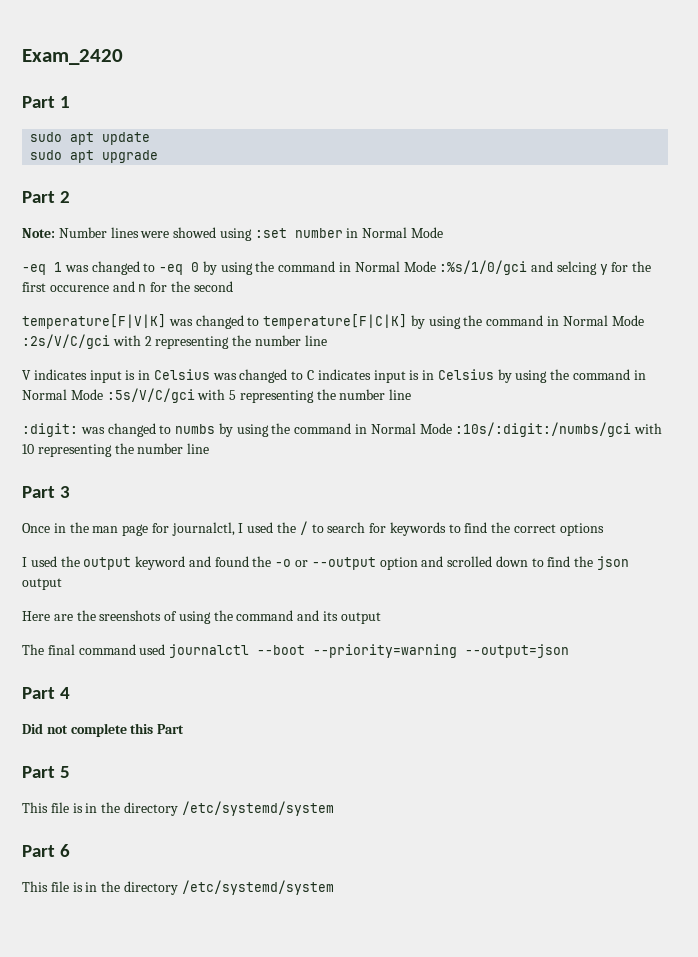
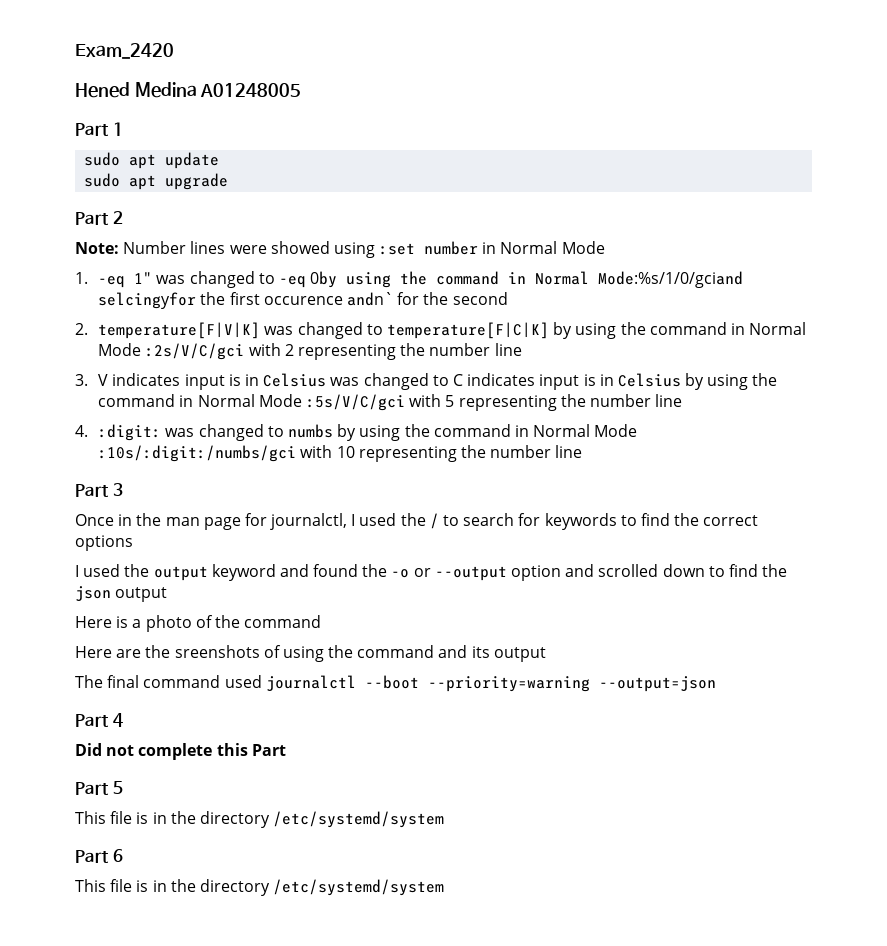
+ Hened Medina A01248005
- -eq 1 was changed to -eq 0 by using the command in Normal Mode :%s/1/0/gci and selcing y for the first occurence and n for the second
+ 1. -eq 1" was changed to -eq 0by using the command in Normal Mode:%s/1/0/gciand selcingyfor the first occurence andn` for the second
- temperature[F|V|K] was changed to temperature[F|C|K] by using the command in Normal Mode :2s/V/C/gci with 2 representing the number line
+ 2. temperature[F|V|K] was changed to temperature[F|C|K] by using the command in Normal Mode :2s/V/C/gci with 2 representing the number line
- V indicates input is in Celsius was changed to C indicates input is in Celsius by using the command in Normal Mode :5s/V/C/gci with 5 representing the number line
+ 3. V indicates input is in Celsius was changed to C indicates input is in Celsius by using the command in Normal Mode :5s/V/C/gci with 5 representing the number line
- :digit: was changed to numbs by using the command in Normal Mode :10s/:digit:/numbs/gci with 10 representing the number line
+ 4. :digit: was changed to numbs by using the command in Normal Mode :10s/:digit:/numbs/gci with 10 representing the number line
+ Here is a photo of the command

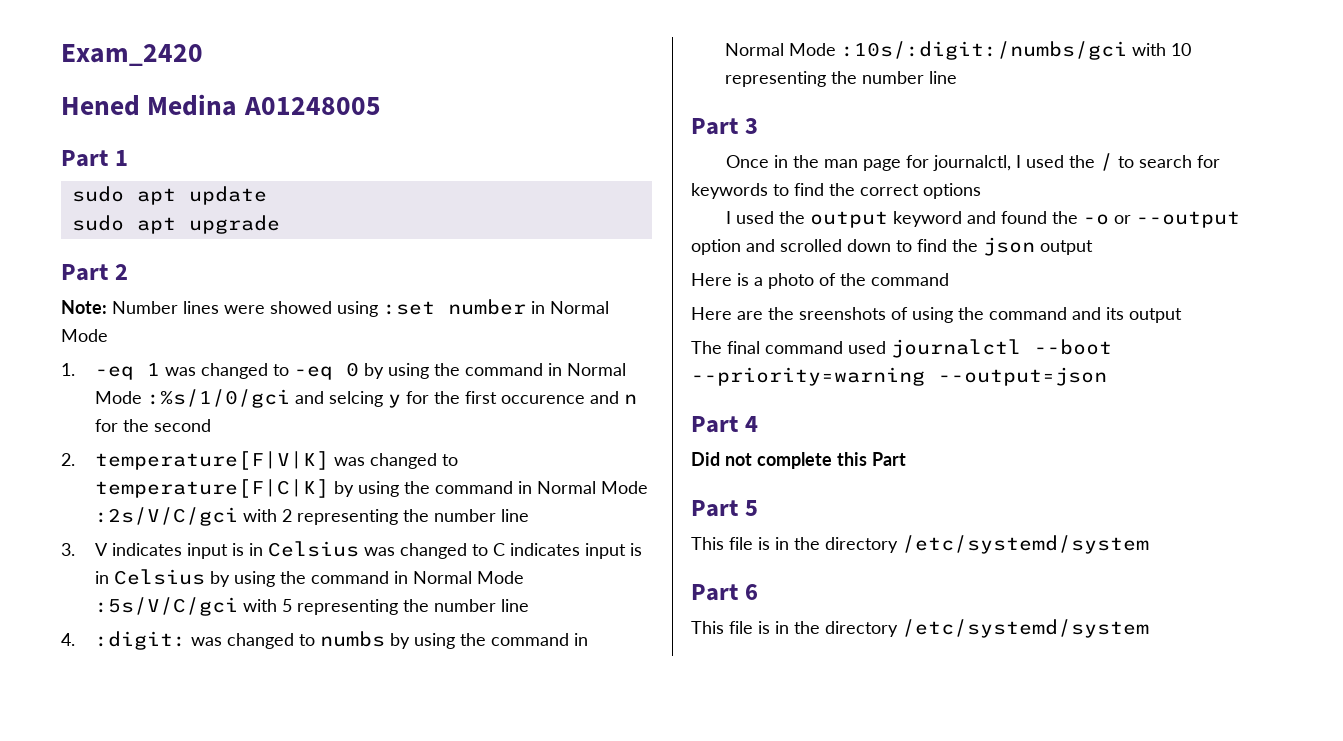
- 1. -eq 1" was changed to -eq 0by using the command in Normal Mode:%s/1/0/gciand selcingyfor the first occurence andn` for the second
+ 1. -eq 1 was changed to -eq 0 by using the command in Normal Mode :%s/1/0/gci and selcing y for the first occurence and n for the second

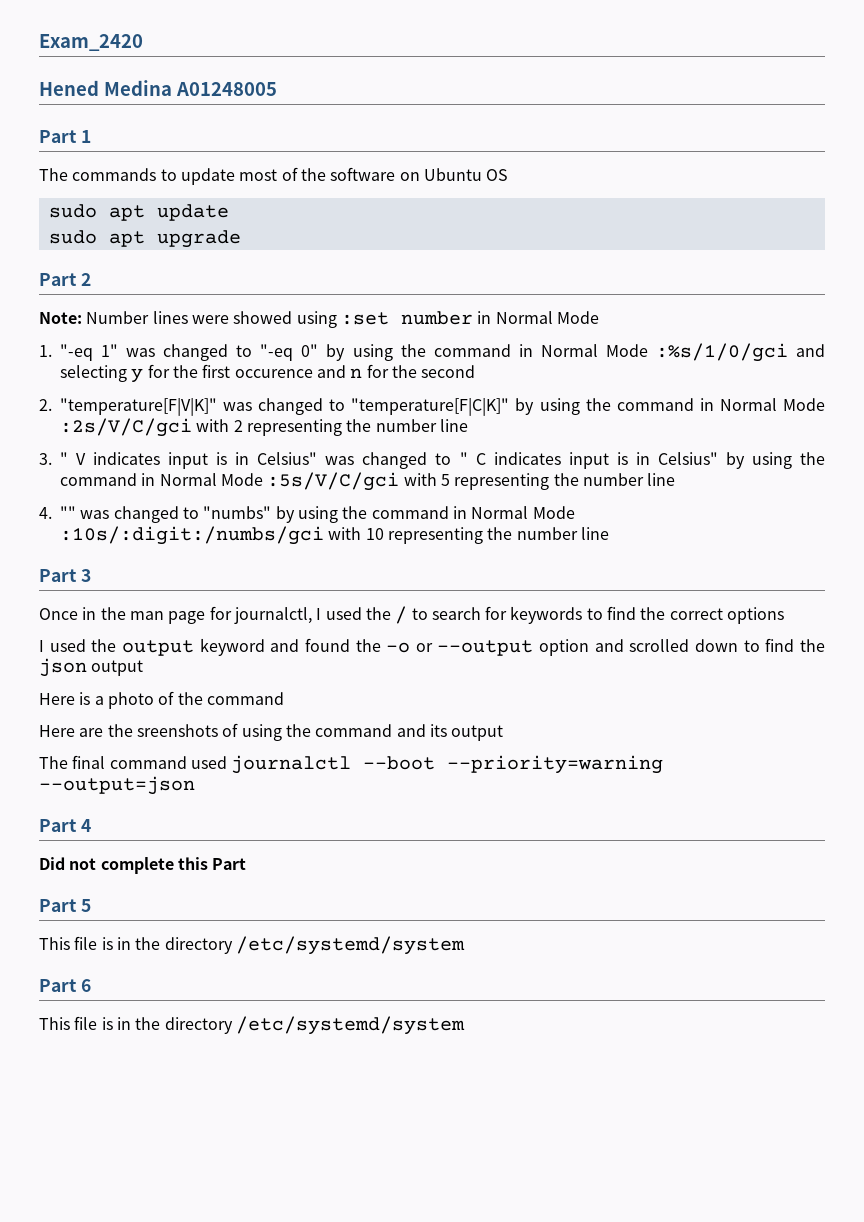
+ The commands to update most of the software on Ubuntu OS
- 1. -eq 1 was changed to -eq 0 by using the command in Normal Mode :%s/1/0/gci and selcing y for the first occurence and n for the second
+ 1. "-eq 1" was changed to "-eq 0" by using the command in Normal Mode :%s/1/0/gci and selecting y for the first occurence and n for the second
- 2. temperature[F|V|K] was changed to temperature[F|C|K] by using the command in Normal Mode :2s/V/C/gci with 2 representing the number line
+ 2. "temperature[F|V|K]" was changed to "temperature[F|C|K]" by using the command in Normal Mode :2s/V/C/gci with 2 representing the number line
- 3. V indicates input is in Celsius was changed to C indicates input is in Celsius by using the command in Normal Mode :5s/V/C/gci with 5 representing the number line
+ 3. " V indicates input is in Celsius" was changed to " C indicates input is in Celsius" by using the command in Normal Mode :5s/V/C/gci with 5 representing the number line
- 4. :digit: was changed to numbs by using the command in Normal Mode :10s/:digit:/numbs/gci with 10 representing the number line
+ 4. "" was changed to "numbs" by using the command in Normal Mode :10s/:digit:/numbs/gci with 10 representing the number line

